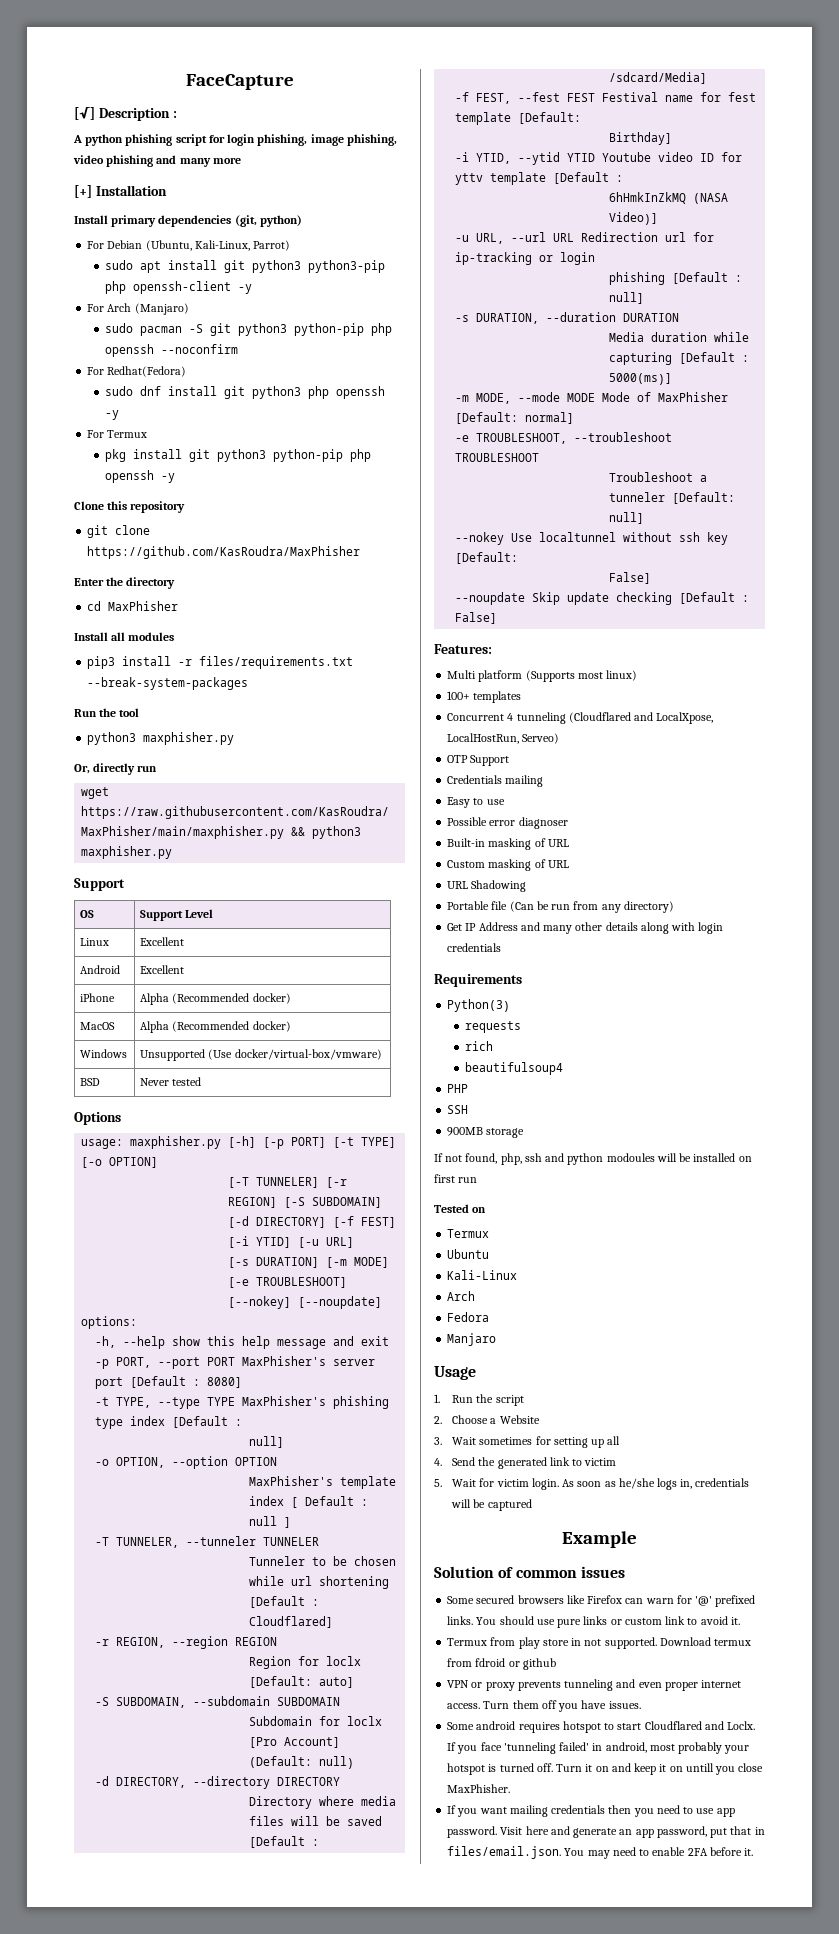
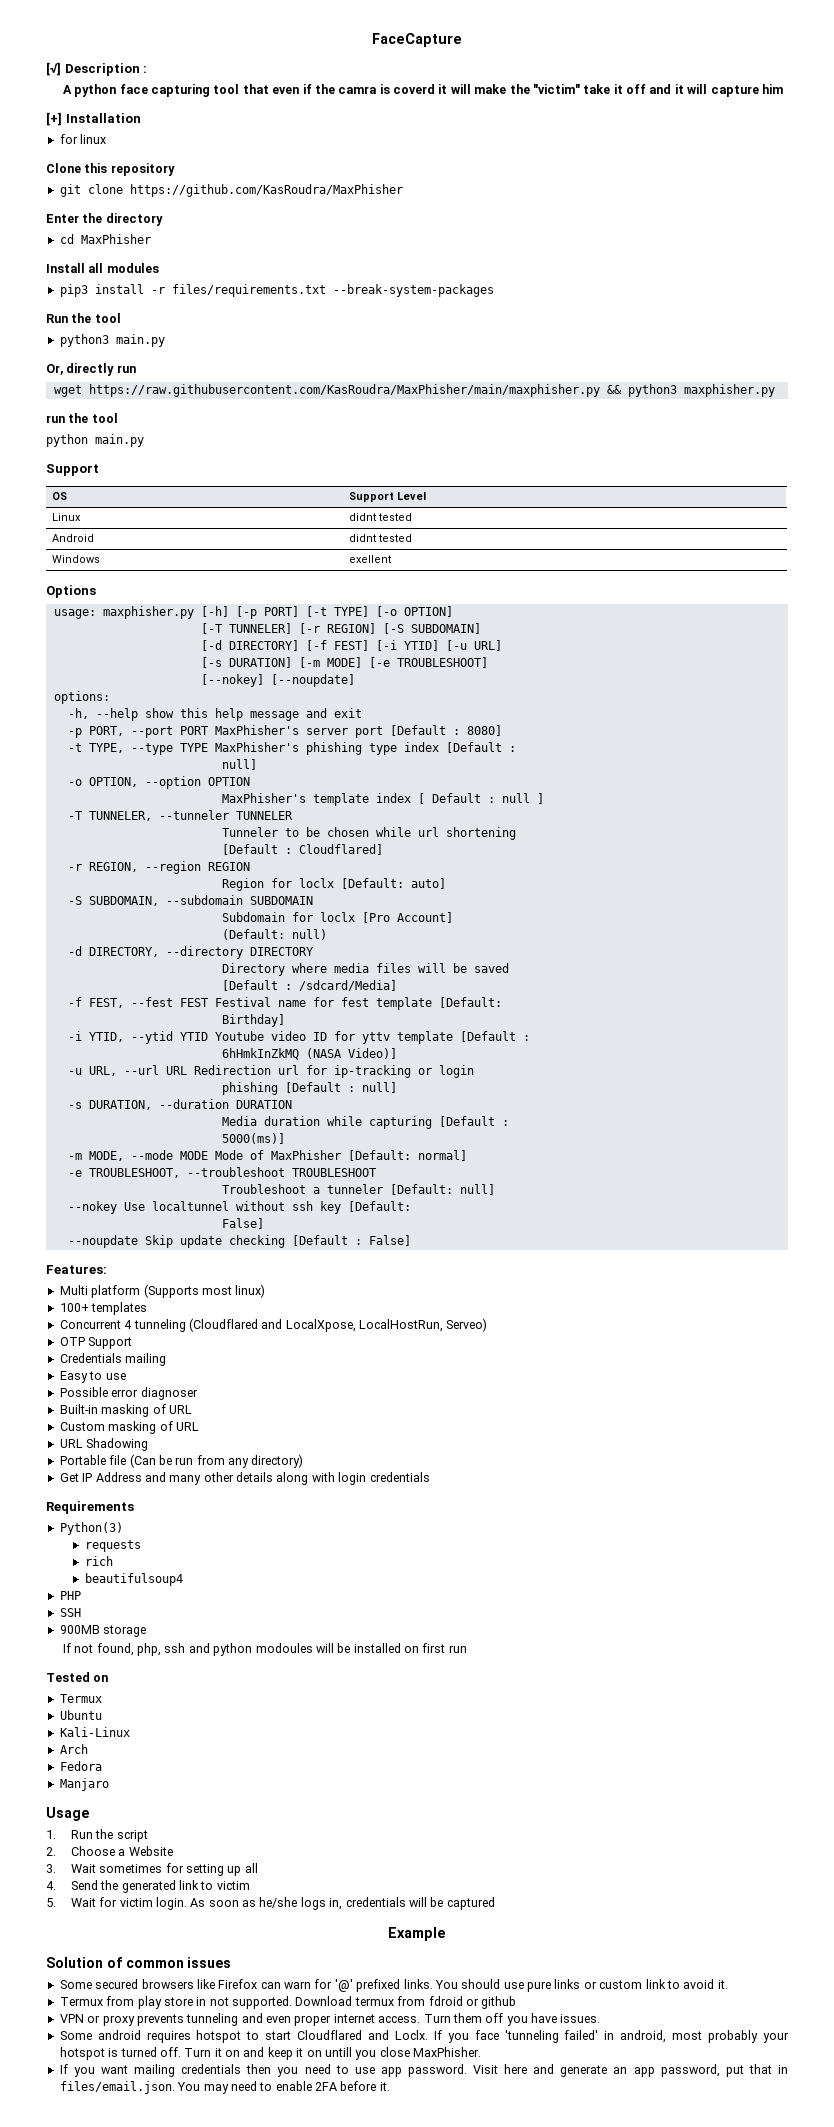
- A python phishing script for login phishing, image phishing, video phishing and many more
+ A python face capturing tool that even if the camra is coverd it will make the "victim" take it off and it will capture him
  [+] Installation
- Install primary dependencies (git, python)
- For Debian (Ubuntu, Kali-Linux, Parrot)
- sudo apt install git python3 python3-pip php openssh-client -y
- For Arch (Manjaro)
- sudo pacman -S git python3 python-pip php openssh --noconfirm
- For Redhat(Fedora)
- sudo dnf install git python3 php openssh -y
- For Termux
- pkg install git python3 python-pip php openssh -y
+ for linux
  Run the tool
- python3 maxphisher.py
+ python3 main.py
+ run the tool
+ python main.py
- Linux | Excellent
+ Linux | didnt tested
- Android | Excellent
- iPhone | Alpha (Recommended docker)
- MacOS | Alpha (Recommended docker)
- Windows | Unsupported (Use docker/virtual-box/vmware)
- BSD | Never tested
+ Android | didnt tested
+ Windows | exellent

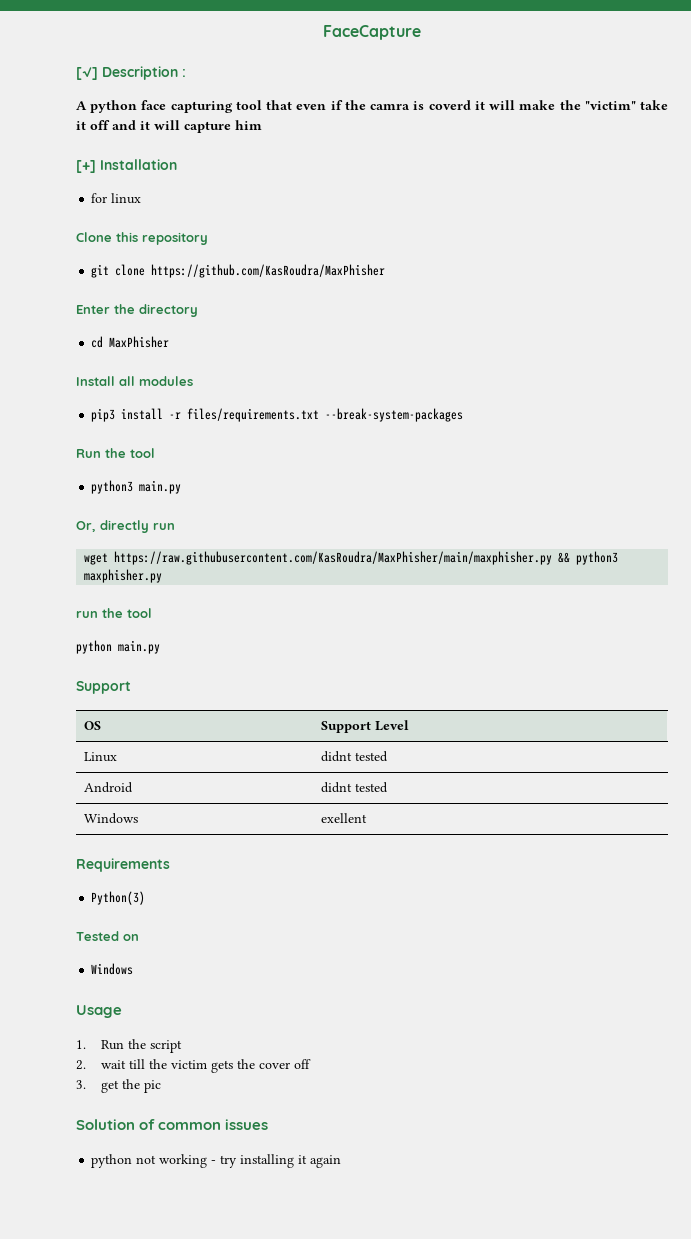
- Options
- usage: maxphisher.py [-h] [-p PORT] [-t TYPE] [-o OPTION]
- [-T TUNNELER] [-r REGION] [-S SUBDOMAIN]
- [-d DIRECTORY] [-f FEST] [-i YTID] [-u URL]
- [-s DURATION] [-m MODE] [-e TROUBLESHOOT]
- [--nokey] [--noupdate]
- options:
- -h, --help show this help message and exit
- -p PORT, --port PORT MaxPhisher's server port [Default : 8080]
- -t TYPE, --type TYPE MaxPhisher's phishing type index [Default :
- null]
- -o OPTION, --option OPTION
- MaxPhisher's template index [ Default : null ]
- -T TUNNELER, --tunneler TUNNELER
- Tunneler to be chosen while url shortening
- [Default : Cloudflared]
- -r REGION, --region REGION
- Region for loclx [Default: auto]
- -S SUBDOMAIN, --subdomain SUBDOMAIN
- Subdomain for loclx [Pro Account]
- (Default: null)
- -d DIRECTORY, --directory DIRECTORY
- Directory where media files will be saved
- [Default : /sdcard/Media]
- -f FEST, --fest FEST Festival name for fest template [Default:
- Birthday]
- -i YTID, --ytid YTID Youtube video ID for yttv template [Default :
- 6hHmkInZkMQ (NASA Video)]
- -u URL, --url URL Redirection url for ip-tracking or login
- phishing [Default : null]
- -s DURATION, --duration DURATION
- Media duration while capturing [Default :
- 5000(ms)]
- -m MODE, --mode MODE Mode of MaxPhisher [Default: normal]
- -e TROUBLESHOOT, --troubleshoot TROUBLESHOOT
- Troubleshoot a tunneler [Default: null]
- --nokey Use localtunnel without ssh key [Default:
- False]
- --noupdate Skip update checking [Default : False]
- Features:
- Multi platform (Supports most linux)
- 100+ templates
- Concurrent 4 tunneling (Cloudflared and LocalXpose, LocalHostRun, Serveo)
- OTP Support
- Credentials mailing
- Easy to use
- Possible error diagnoser
- Built-in masking of URL
- Custom masking of URL
- URL Shadowing
- Portable file (Can be run from any directory)
- Get IP Address and many other details along with login credentials
  Requirements
  Python(3)
- requests
- rich
- beautifulsoup4
- PHP
- SSH
- 900MB storage
- If not found, php, ssh and python modoules will be installed on first run
  Tested on
- Termux
- Ubuntu
- Kali-Linux
- Arch
- Fedora
- Manjaro
+ Windows
- 2. Choose a Website
- 3. Wait sometimes for setting up all
- 4. Send the generated link to victim
- 5. Wait for victim login. As soon as he/she logs in, credentials will be captured
- Example
+ 2. wait till the victim gets the cover off
+ 3. get the pic
  Solution of common issues
- Some secured browsers like Firefox can warn for '@' prefixed links. You should use pure links or custom link to avoid it.
- Termux from play store in not supported. Download termux from fdroid or github
- VPN or proxy prevents tunneling and even proper internet access. Turn them off you have issues.
- Some android requires hotspot to start Cloudflared and Loclx. If you face 'tunneling failed' in android, most probably your hotspot is turned off. Turn it on and keep it on untill you close MaxPhisher.
- If you want mailing credentials then you need to use app password. Visit here and generate an app password, put that in files/email.json. You may need to enable 2FA before it.
+ python not working - try installing it again

